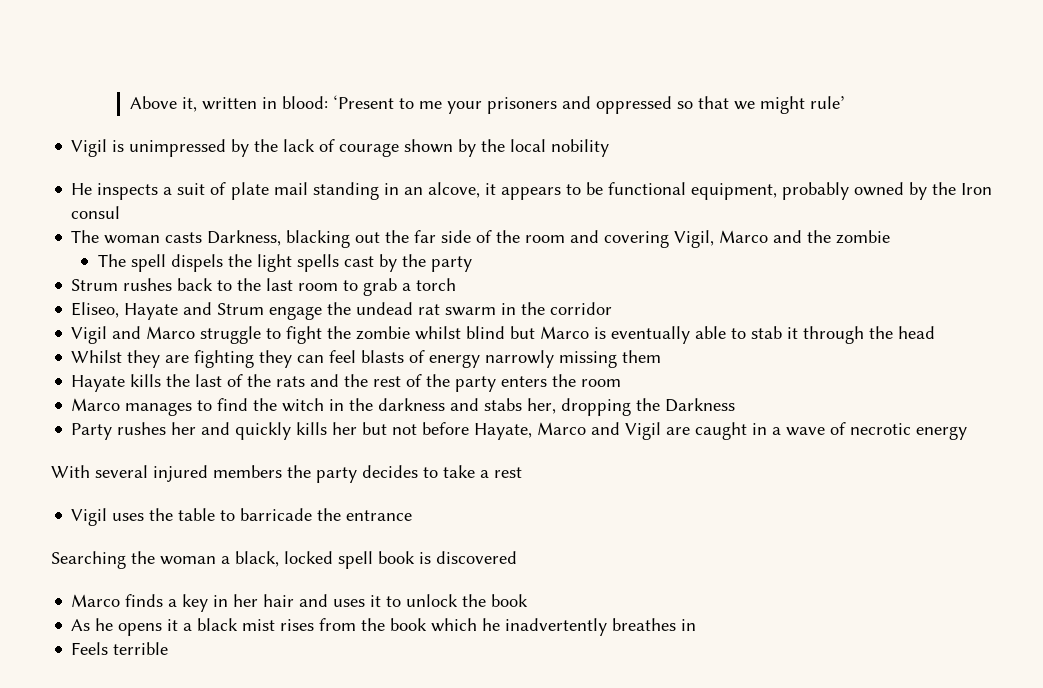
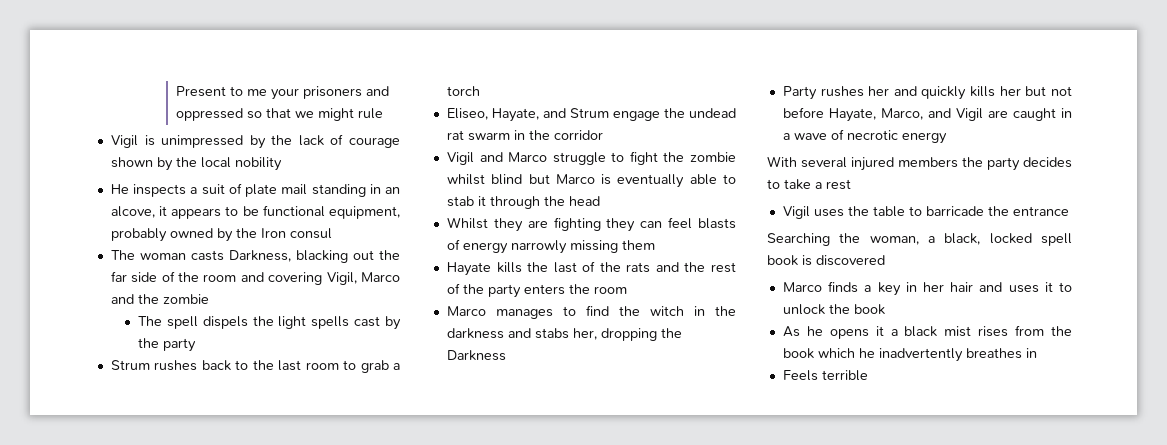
- Above it, written in blood: ‘Present to me your prisoners and oppressed so that we might rule’
+ Present to me your prisoners and oppressed so that we might rule
- Eliseo, Hayate and Strum engage the undead rat swarm in the corridor
+ Eliseo, Hayate, and Strum engage the undead rat swarm in the corridor
- Party rushes her and quickly kills her but not before Hayate, Marco and Vigil are caught in a wave of necrotic energy
+ Party rushes her and quickly kills her but not before Hayate, Marco, and Vigil are caught in a wave of necrotic energy
- Searching the woman a black, locked spell book is discovered
+ Searching the woman, a black, locked spell book is discovered

